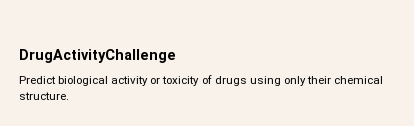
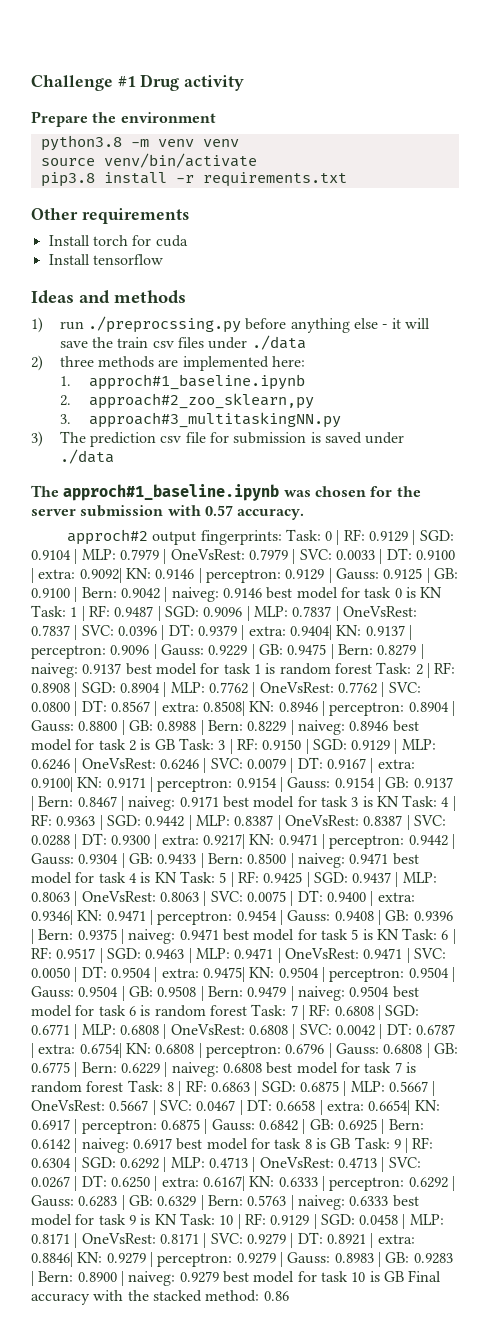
- DrugActivityChallenge
- Predict biological activity or toxicity of drugs using only their chemical structure.
+ Challenge #1 Drug activity
+ Prepare the environment
+ python3.8 -m venv venv
+ source venv/bin/activate
+ pip3.8 install -r requirements.txt
+ Other requirements
+ Install torch for cuda
+ Install tensorflow
+ Ideas and methods
+ 1) run ./preprocssing.py before anything else - it will save the train csv files under ./data
+ 2) three methods are implemented here:
+ 1. approch#1_baseline.ipynb
+ 2. approach#2_zoo_sklearn,py
+ 3. approach#3_multitaskingNN.py
+ 3) The prediction csv file for submission is saved under ./data
+ The approch#1_baseline.ipynb was chosen for the server submission with 0.57 accuracy.
+ approch#2 output fingerprints: Task: 0 | RF: 0.9129 | SGD: 0.9104 | MLP: 0.7979 | OneVsRest: 0.7979 | SVC: 0.0033 | DT: 0.9100 | extra: 0.9092| KN: 0.9146 | perceptron: 0.9129 | Gauss: 0.9125 | GB: 0.9100 | Bern: 0.9042 | naiveg: 0.9146 best model for task 0 is KN Task: 1 | RF: 0.9487 | SGD: 0.9096 | MLP: 0.7837 | OneVsRest: 0.7837 | SVC: 0.0396 | DT: 0.9379 | extra: 0.9404| KN: 0.9137 | perceptron: 0.9096 | Gauss: 0.9229 | GB: 0.9475 | Bern: 0.8279 | naiveg: 0.9137 best model for task 1 is random forest Task: 2 | RF: 0.8908 | SGD: 0.8904 | MLP: 0.7762 | OneVsRest: 0.7762 | SVC: 0.0800 | DT: 0.8567 | extra: 0.8508| KN: 0.8946 | perceptron: 0.8904 | Gauss: 0.8800 | GB: 0.8988 | Bern: 0.8229 | naiveg: 0.8946 best model for task 2 is GB Task: 3 | RF: 0.9150 | SGD: 0.9129 | MLP: 0.6246 | OneVsRest: 0.6246 | SVC: 0.0079 | DT: 0.9167 | extra: 0.9100| KN: 0.9171 | perceptron: 0.9154 | Gauss: 0.9154 | GB: 0.9137 | Bern: 0.8467 | naiveg: 0.9171 best model for task 3 is KN Task: 4 | RF: 0.9363 | SGD: 0.9442 | MLP: 0.8387 | OneVsRest: 0.8387 | SVC: 0.0288 | DT: 0.9300 | extra: 0.9217| KN: 0.9471 | perceptron: 0.9442 | Gauss: 0.9304 | GB: 0.9433 | Bern: 0.8500 | naiveg: 0.9471 best model for task 4 is KN Task: 5 | RF: 0.9425 | SGD: 0.9437 | MLP: 0.8063 | OneVsRest: 0.8063 | SVC: 0.0075 | DT: 0.9400 | extra: 0.9346| KN: 0.9471 | perceptron: 0.9454 | Gauss: 0.9408 | GB: 0.9396 | Bern: 0.9375 | naiveg: 0.9471 best model for task 5 is KN Task: 6 | RF: 0.9517 | SGD: 0.9463 | MLP: 0.9471 | OneVsRest: 0.9471 | SVC: 0.0050 | DT: 0.9504 | extra: 0.9475| KN: 0.9504 | perceptron: 0.9504 | Gauss: 0.9504 | GB: 0.9508 | Bern: 0.9479 | naiveg: 0.9504 best model for task 6 is random forest Task: 7 | RF: 0.6808 | SGD: 0.6771 | MLP: 0.6808 | OneVsRest: 0.6808 | SVC: 0.0042 | DT: 0.6787 | extra: 0.6754| KN: 0.6808 | perceptron: 0.6796 | Gauss: 0.6808 | GB: 0.6775 | Bern: 0.6229 | naiveg: 0.6808 best model for task 7 is random forest Task: 8 | RF: 0.6863 | SGD: 0.6875 | MLP: 0.5667 | OneVsRest: 0.5667 | SVC: 0.0467 | DT: 0.6658 | extra: 0.6654| KN: 0.6917 | perceptron: 0.6875 | Gauss: 0.6842 | GB: 0.6925 | Bern: 0.6142 | naiveg: 0.6917 best model for task 8 is GB Task: 9 | RF: 0.6304 | SGD: 0.6292 | MLP: 0.4713 | OneVsRest: 0.4713 | SVC: 0.0267 | DT: 0.6250 | extra: 0.6167| KN: 0.6333 | perceptron: 0.6292 | Gauss: 0.6283 | GB: 0.6329 | Bern: 0.5763 | naiveg: 0.6333 best model for task 9 is KN Task: 10 | RF: 0.9129 | SGD: 0.0458 | MLP: 0.8171 | OneVsRest: 0.8171 | SVC: 0.9279 | DT: 0.8921 | extra: 0.8846| KN: 0.9279 | perceptron: 0.9279 | Gauss: 0.8983 | GB: 0.9283 | Bern: 0.8900 | naiveg: 0.9279 best model for task 10 is GB Final accuracy with the stacked method: 0.86

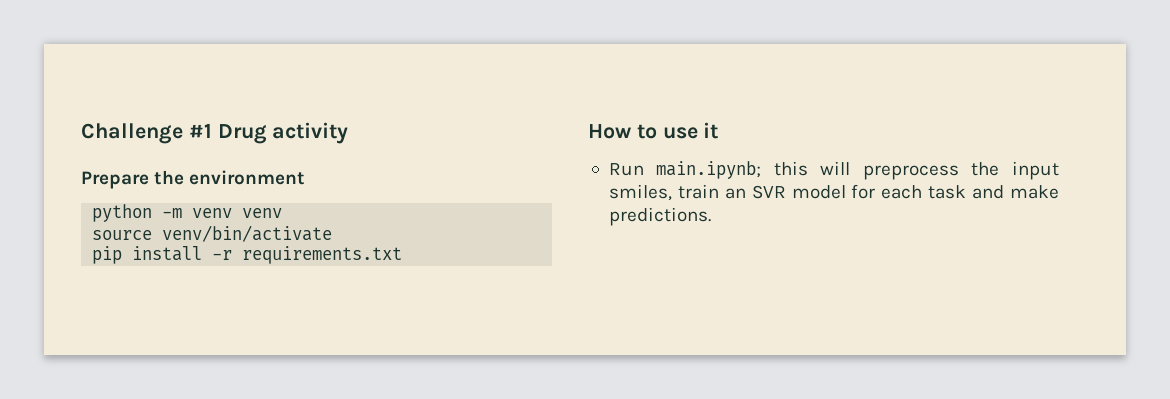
- python3.8 -m venv venv
+ python -m venv venv
- pip3.8 install -r requirements.txt
+ pip install -r requirements.txt
- Other requirements
- Install torch for cuda
- Install tensorflow
- Ideas and methods
- 1) run ./preprocssing.py before anything else - it will save the train csv files under ./data
- 2) three methods are implemented here:
- 1. approch#1_baseline.ipynb
- 2. approach#2_zoo_sklearn,py
- 3. approach#3_multitaskingNN.py
- 3) The prediction csv file for submission is saved under ./data
- The approch#1_baseline.ipynb was chosen for the server submission with 0.57 accuracy.
- approch#2 output fingerprints: Task: 0 | RF: 0.9129 | SGD: 0.9104 | MLP: 0.7979 | OneVsRest: 0.7979 | SVC: 0.0033 | DT: 0.9100 | extra: 0.9092| KN: 0.9146 | perceptron: 0.9129 | Gauss: 0.9125 | GB: 0.9100 | Bern: 0.9042 | naiveg: 0.9146 best model for task 0 is KN Task: 1 | RF: 0.9487 | SGD: 0.9096 | MLP: 0.7837 | OneVsRest: 0.7837 | SVC: 0.0396 | DT: 0.9379 | extra: 0.9404| KN: 0.9137 | perceptron: 0.9096 | Gauss: 0.9229 | GB: 0.9475 | Bern: 0.8279 | naiveg: 0.9137 best model for task 1 is random forest Task: 2 | RF: 0.8908 | SGD: 0.8904 | MLP: 0.7762 | OneVsRest: 0.7762 | SVC: 0.0800 | DT: 0.8567 | extra: 0.8508| KN: 0.8946 | perceptron: 0.8904 | Gauss: 0.8800 | GB: 0.8988 | Bern: 0.8229 | naiveg: 0.8946 best model for task 2 is GB Task: 3 | RF: 0.9150 | SGD: 0.9129 | MLP: 0.6246 | OneVsRest: 0.6246 | SVC: 0.0079 | DT: 0.9167 | extra: 0.9100| KN: 0.9171 | perceptron: 0.9154 | Gauss: 0.9154 | GB: 0.9137 | Bern: 0.8467 | naiveg: 0.9171 best model for task 3 is KN Task: 4 | RF: 0.9363 | SGD: 0.9442 | MLP: 0.8387 | OneVsRest: 0.8387 | SVC: 0.0288 | DT: 0.9300 | extra: 0.9217| KN: 0.9471 | perceptron: 0.9442 | Gauss: 0.9304 | GB: 0.9433 | Bern: 0.8500 | naiveg: 0.9471 best model for task 4 is KN Task: 5 | RF: 0.9425 | SGD: 0.9437 | MLP: 0.8063 | OneVsRest: 0.8063 | SVC: 0.0075 | DT: 0.9400 | extra: 0.9346| KN: 0.9471 | perceptron: 0.9454 | Gauss: 0.9408 | GB: 0.9396 | Bern: 0.9375 | naiveg: 0.9471 best model for task 5 is KN Task: 6 | RF: 0.9517 | SGD: 0.9463 | MLP: 0.9471 | OneVsRest: 0.9471 | SVC: 0.0050 | DT: 0.9504 | extra: 0.9475| KN: 0.9504 | perceptron: 0.9504 | Gauss: 0.9504 | GB: 0.9508 | Bern: 0.9479 | naiveg: 0.9504 best model for task 6 is random forest Task: 7 | RF: 0.6808 | SGD: 0.6771 | MLP: 0.6808 | OneVsRest: 0.6808 | SVC: 0.0042 | DT: 0.6787 | extra: 0.6754| KN: 0.6808 | perceptron: 0.6796 | Gauss: 0.6808 | GB: 0.6775 | Bern: 0.6229 | naiveg: 0.6808 best model for task 7 is random forest Task: 8 | RF: 0.6863 | SGD: 0.6875 | MLP: 0.5667 | OneVsRest: 0.5667 | SVC: 0.0467 | DT: 0.6658 | extra: 0.6654| KN: 0.6917 | perceptron: 0.6875 | Gauss: 0.6842 | GB: 0.6925 | Bern: 0.6142 | naiveg: 0.6917 best model for task 8 is GB Task: 9 | RF: 0.6304 | SGD: 0.6292 | MLP: 0.4713 | OneVsRest: 0.4713 | SVC: 0.0267 | DT: 0.6250 | extra: 0.6167| KN: 0.6333 | perceptron: 0.6292 | Gauss: 0.6283 | GB: 0.6329 | Bern: 0.5763 | naiveg: 0.6333 best model for task 9 is KN Task: 10 | RF: 0.9129 | SGD: 0.0458 | MLP: 0.8171 | OneVsRest: 0.8171 | SVC: 0.9279 | DT: 0.8921 | extra: 0.8846| KN: 0.9279 | perceptron: 0.9279 | Gauss: 0.8983 | GB: 0.9283 | Bern: 0.8900 | naiveg: 0.9279 best model for task 10 is GB Final accuracy with the stacked method: 0.86
+ How to use it
+ Run main.ipynb; this will preprocess the input smiles, train an SVR model for each task and make predictions.

